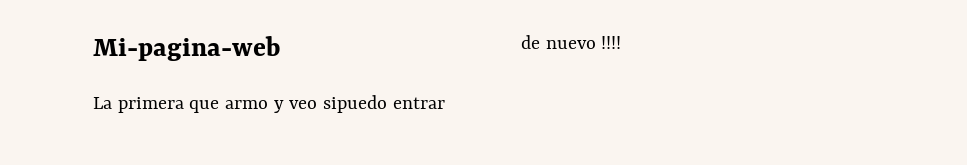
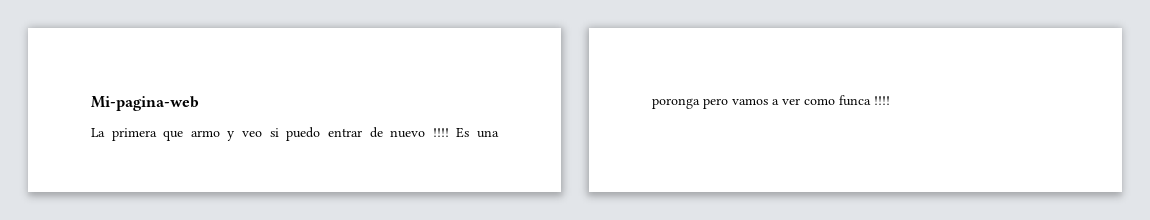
- La primera que armo y veo sipuedo entrar de nuevo !!!!
+ La primera que armo y veo si puedo entrar de nuevo !!!!
+ Es una poronga pero vamos a ver como funca !!!!

